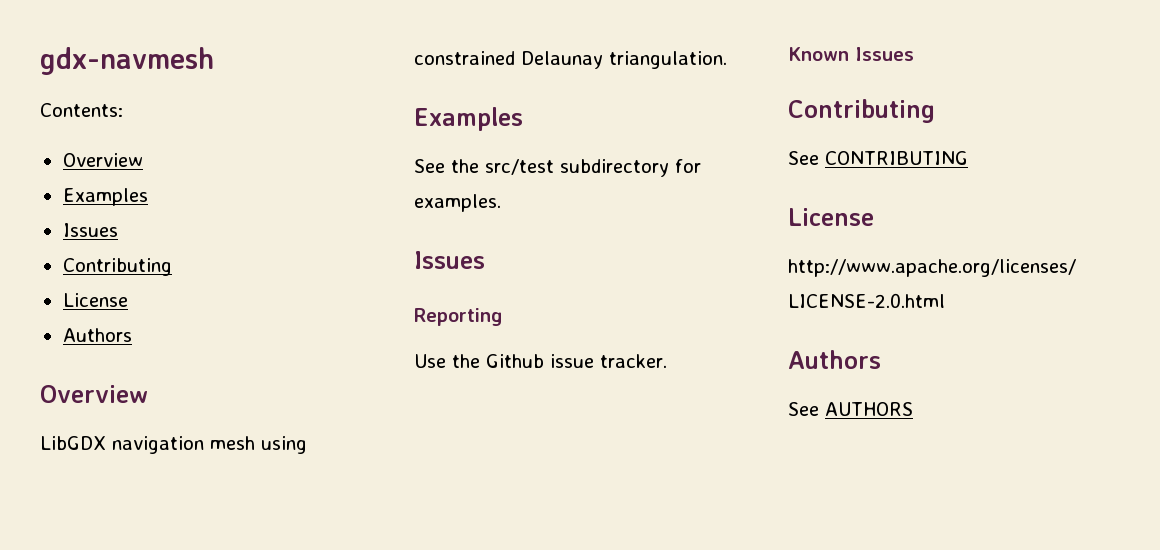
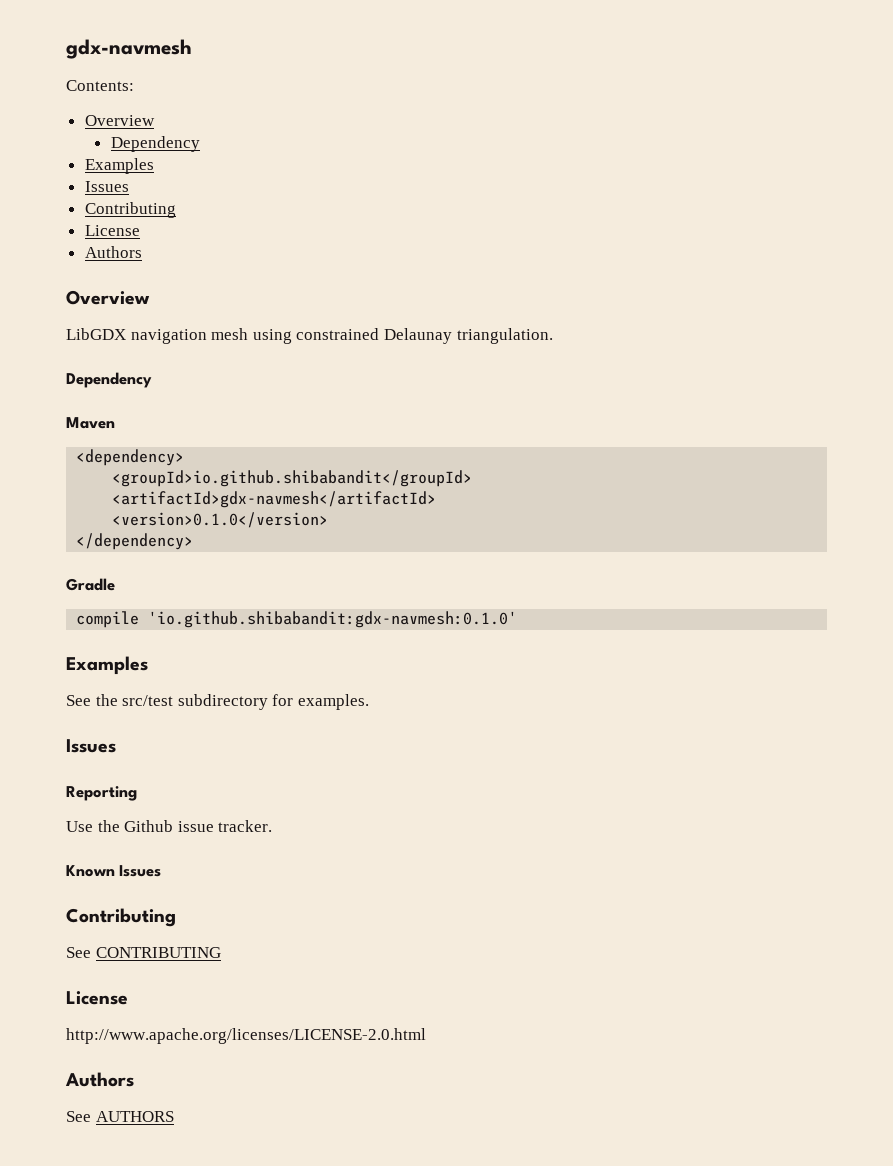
  Contents:
  Overview
+ Dependency
  LibGDX navigation mesh using constrained Delaunay triangulation.
+ Dependency
+ Maven
+ <dependency>
+ <groupId>io.github.shibabandit</groupId>
+ <artifactId>gdx-navmesh</artifactId>
+ <version>0.1.0</version>
+ </dependency>
+ Gradle
+ compile 'io.github.shibabandit:gdx-navmesh:0.1.0'

